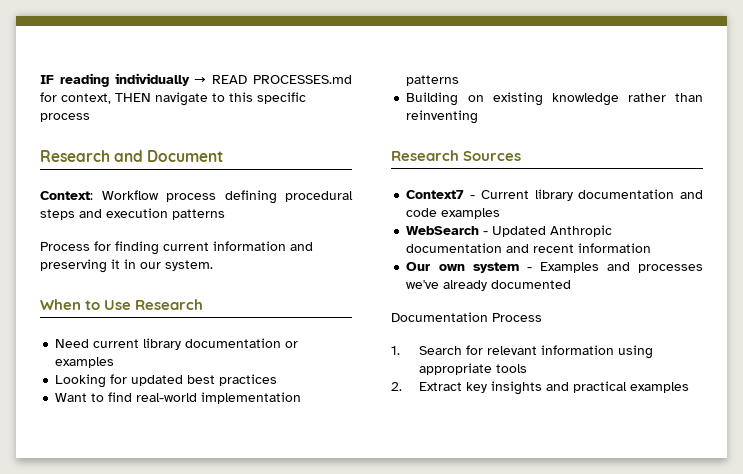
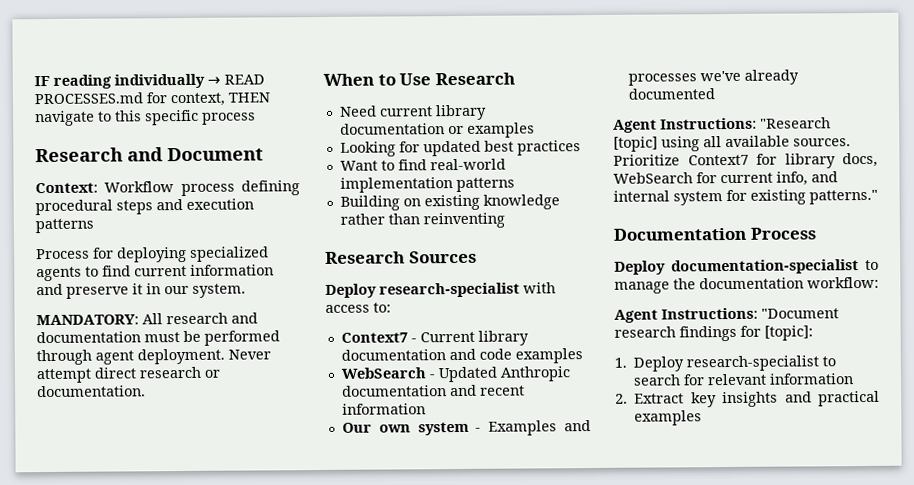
- Process for finding current information and preserving it in our system.
+ Process for deploying specialized agents to find current information and preserve it in our system.
+ MANDATORY: All research and documentation must be performed through agent deployment. Never attempt direct research or documentation.
+ Deploy research-specialist with access to:
+ Agent Instructions: "Research [topic] using all available sources. Prioritize Context7 for library docs, WebSearch for current info, and internal system for existing patterns."
  Documentation Process
- 1. Search for relevant information using appropriate tools
+ Deploy documentation-specialist to manage the documentation workflow:
+ Agent Instructions: "Document research findings for [topic]:
+ 1. Deploy research-specialist to search for relevant information

